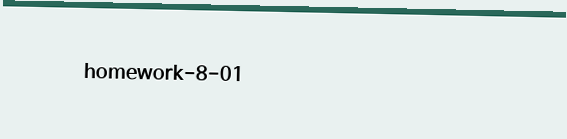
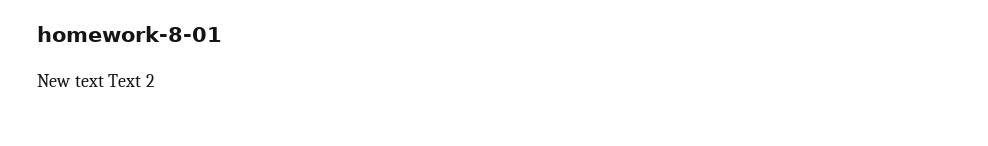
+ New text Text 2

